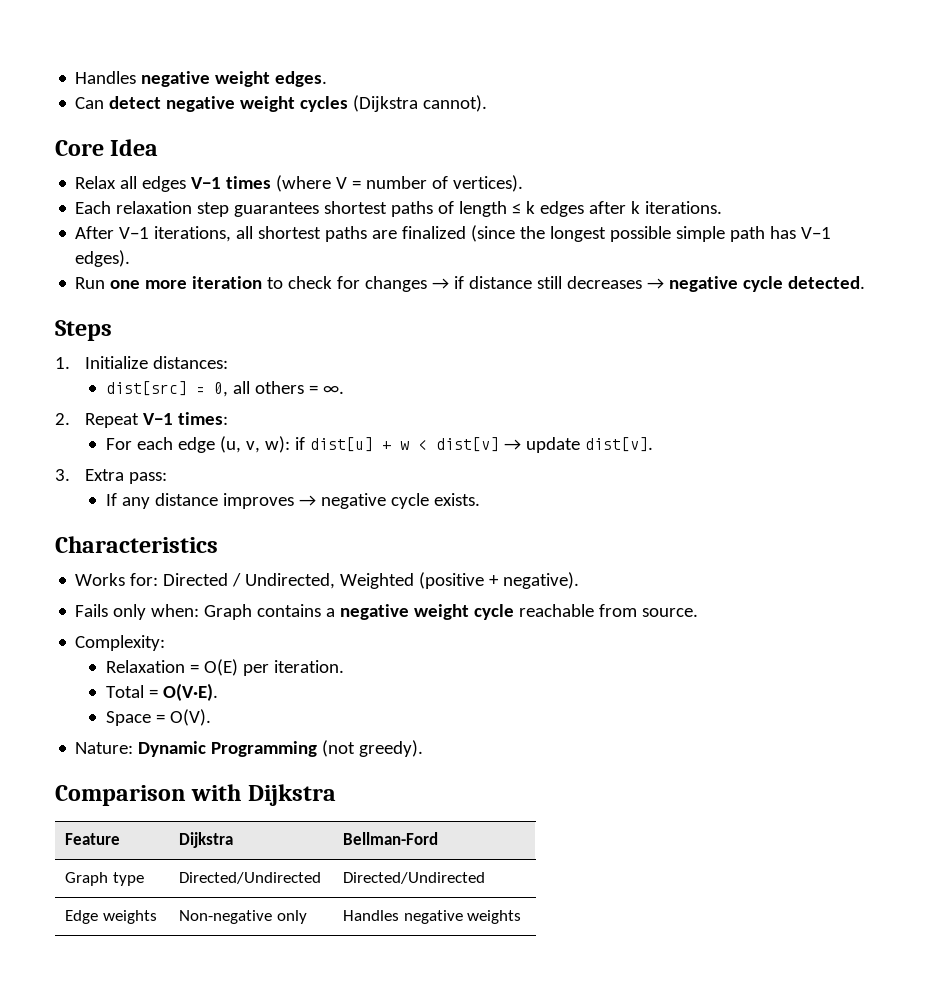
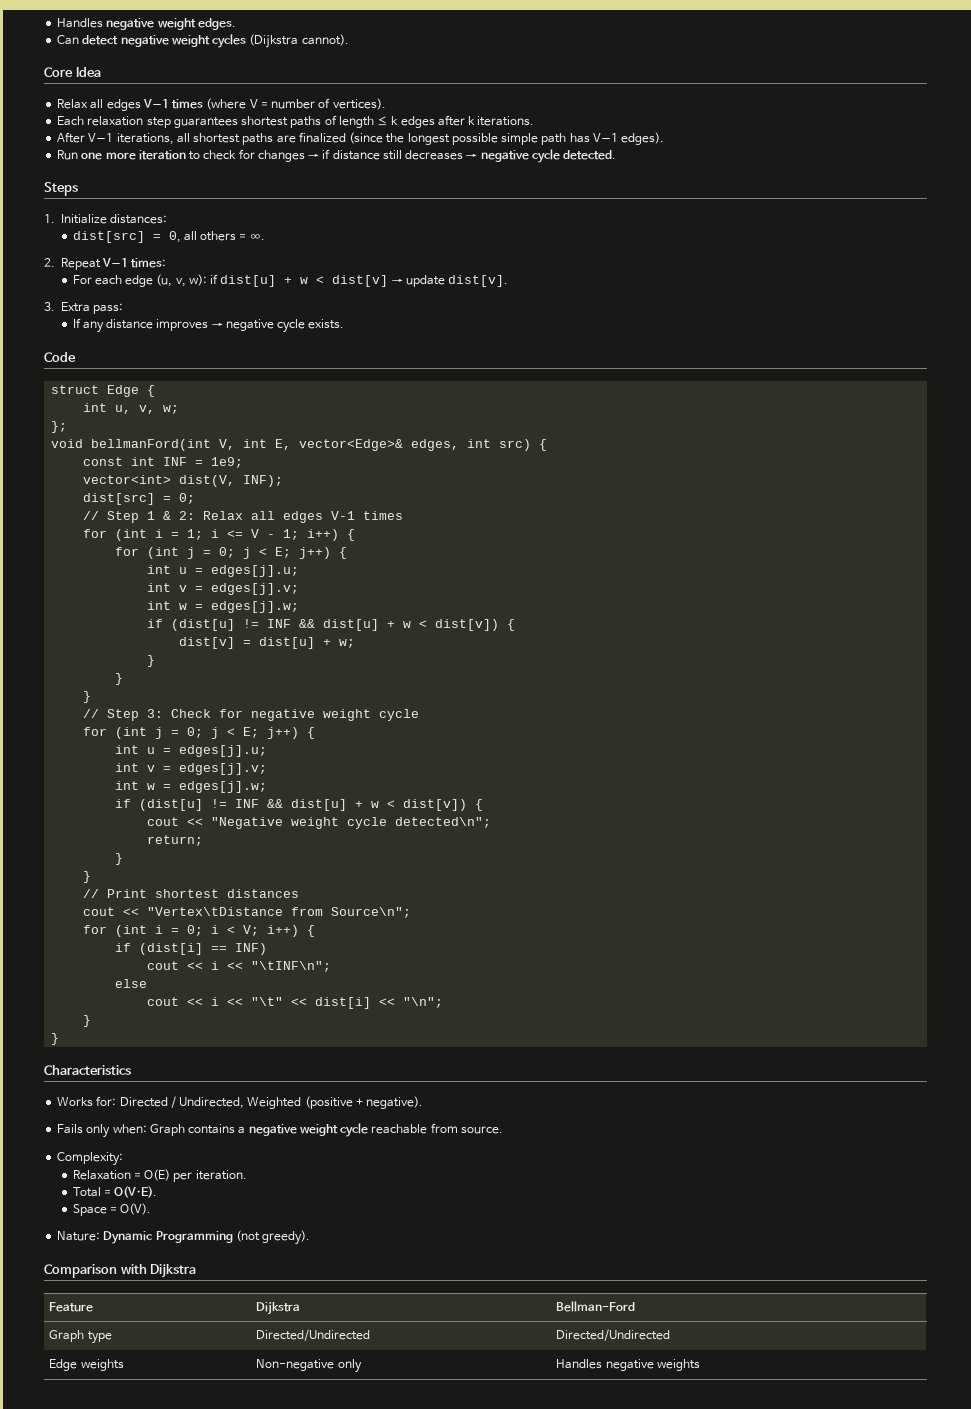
+ Code
+ struct Edge {
+ int u, v, w;
+ };
+ void bellmanFord(int V, int E, vector<Edge>& edges, int src) {
+ const int INF = 1e9;
+ vector<int> dist(V, INF);
+ dist[src] = 0;
+ // Step 1 & 2: Relax all edges V-1 times
+ for (int i = 1; i <= V - 1; i++) {
+ for (int j = 0; j < E; j++) {
+ int u = edges[j].u;
+ int v = edges[j].v;
+ int w = edges[j].w;
+ if (dist[u] != INF && dist[u] + w < dist[v]) {
+ dist[v] = dist[u] + w;
+ }
+ }
+ }
+ // Step 3: Check for negative weight cycle
+ for (int j = 0; j < E; j++) {
+ int u = edges[j].u;
+ int v = edges[j].v;
+ int w = edges[j].w;
+ if (dist[u] != INF && dist[u] + w < dist[v]) {
+ cout << "Negative weight cycle detected\n";
+ return;
+ }
+ }
+ // Print shortest distances
+ cout << "Vertex\tDistance from Source\n";
+ for (int i = 0; i < V; i++) {
+ if (dist[i] == INF)
+ cout << i << "\tINF\n";
+ else
+ cout << i << "\t" << dist[i] << "\n";
+ }
+ }

